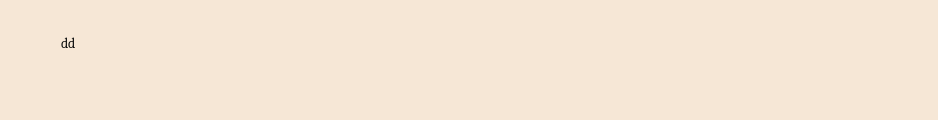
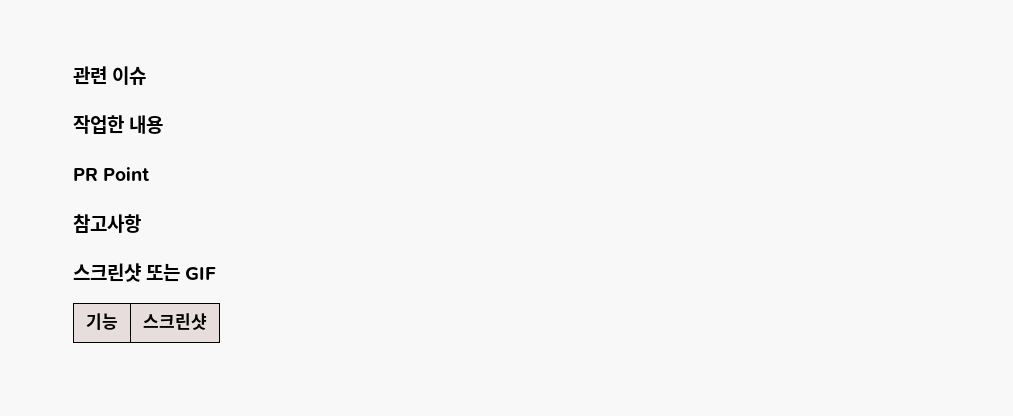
- dd
+ 관련 이슈
+ 작업한 내용
+ PR Point
+ 참고사항
+ 스크린샷 또는 GIF
+ 기능 | 스크린샷

